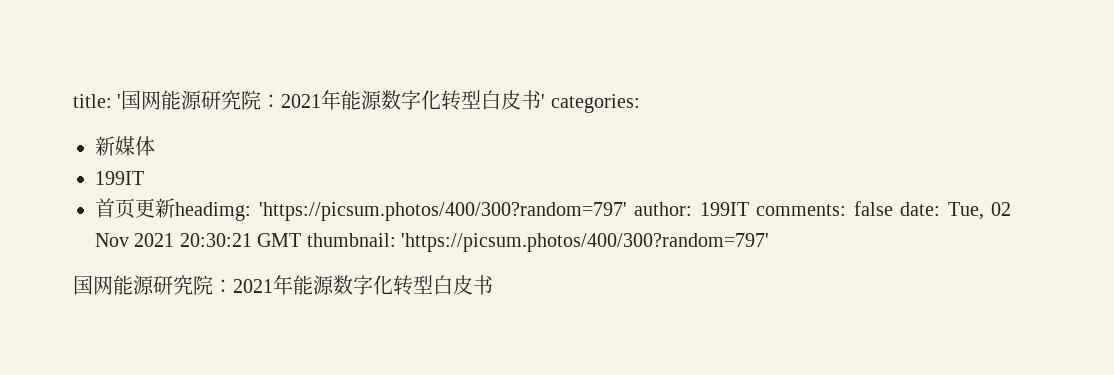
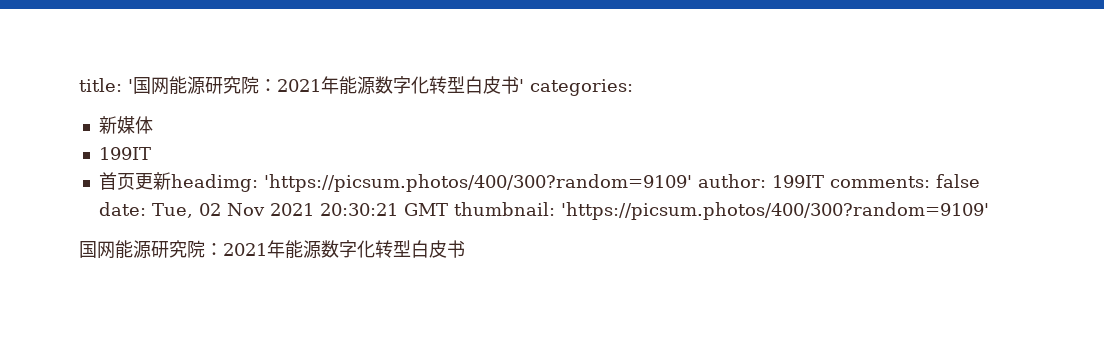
- 首页更新headimg: 'https://picsum.photos/400/300?random=797' author: 199IT comments: false date: Tue, 02 Nov 2021 20:30:21 GMT thumbnail: 'https://picsum.photos/400/300?random=797'
+ 首页更新headimg: 'https://picsum.photos/400/300?random=9109' author: 199IT comments: false date: Tue, 02 Nov 2021 20:30:21 GMT thumbnail: 'https://picsum.photos/400/300?random=9109'

